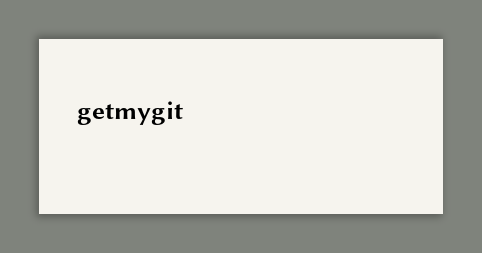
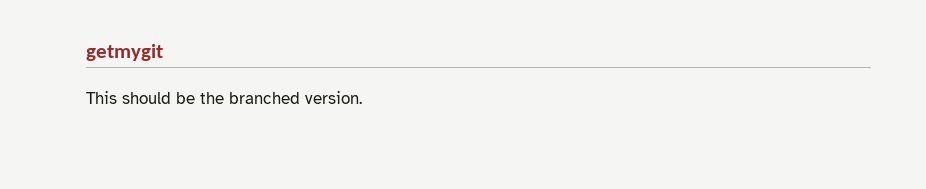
+ This should be the branched version.

